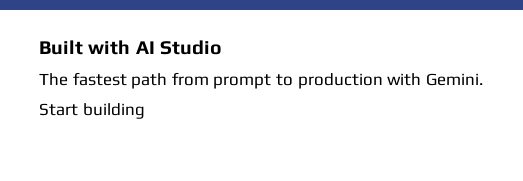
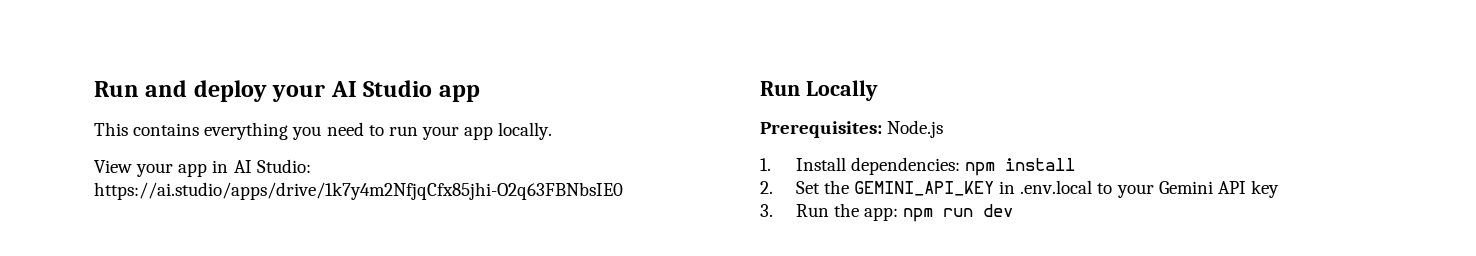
- Built with AI Studio
- The fastest path from prompt to production with Gemini.
- Start building
+ Run and deploy your AI Studio app
+ This contains everything you need to run your app locally.
+ View your app in AI Studio: https://ai.studio/apps/drive/1k7y4m2NfjqCfx85jhi-O2q63FBNbsIE0
+ Run Locally
+ Prerequisites: Node.js
+ 1. Install dependencies: npm install
+ 2. Set the GEMINI_API_KEY in .env.local to your Gemini API key
+ 3. Run the app: npm run dev

